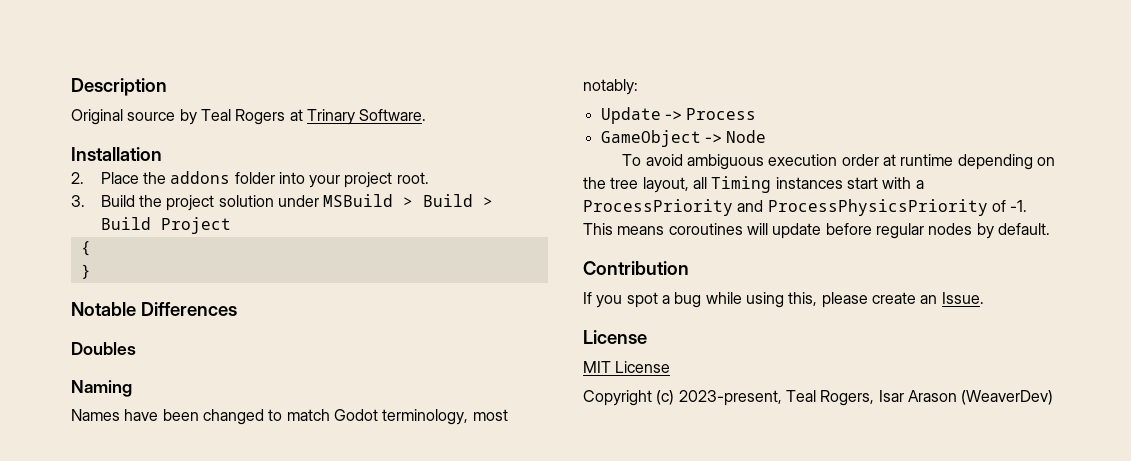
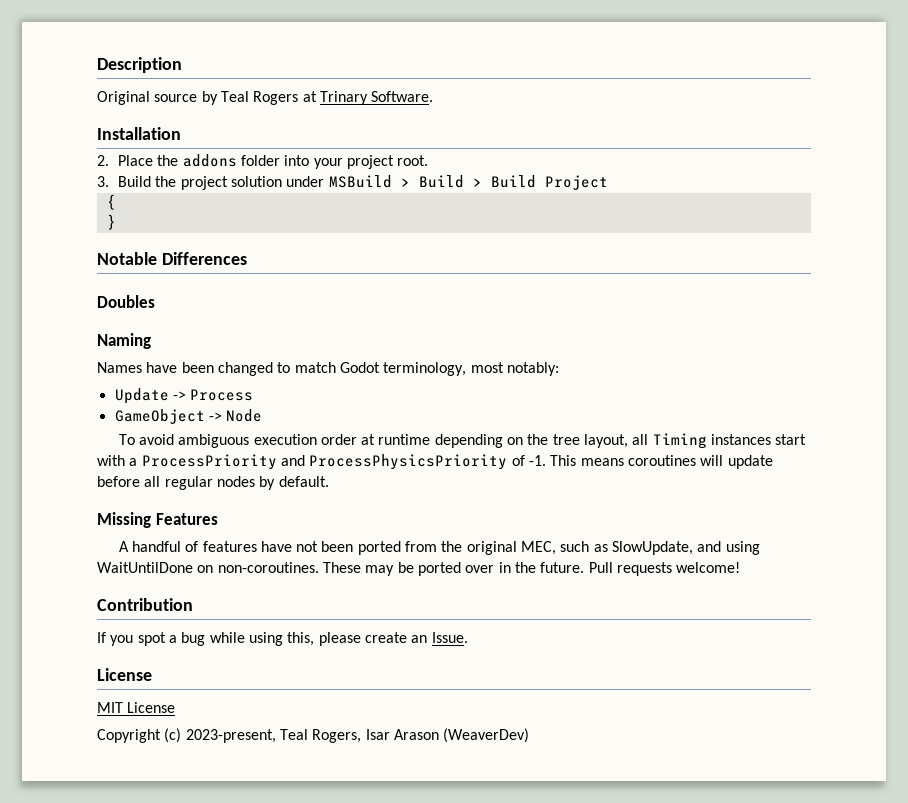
- This means coroutines will update before regular nodes by default.
+ This means coroutines will update before all regular nodes by default.
+ Missing Features
+ A handful of features have not been ported from the original MEC, such as SlowUpdate, and using WaitUntilDone on non-coroutines. These may be ported over in the future. Pull requests welcome!

